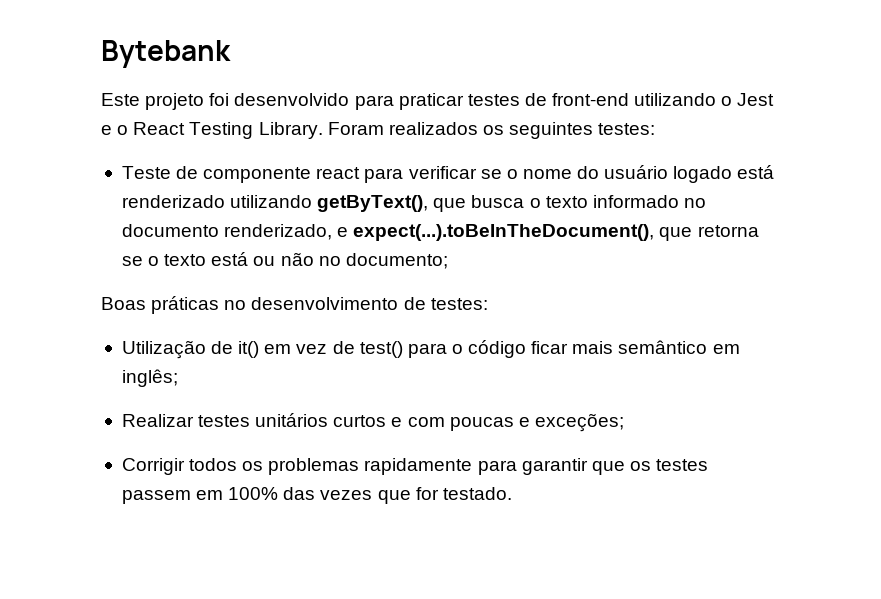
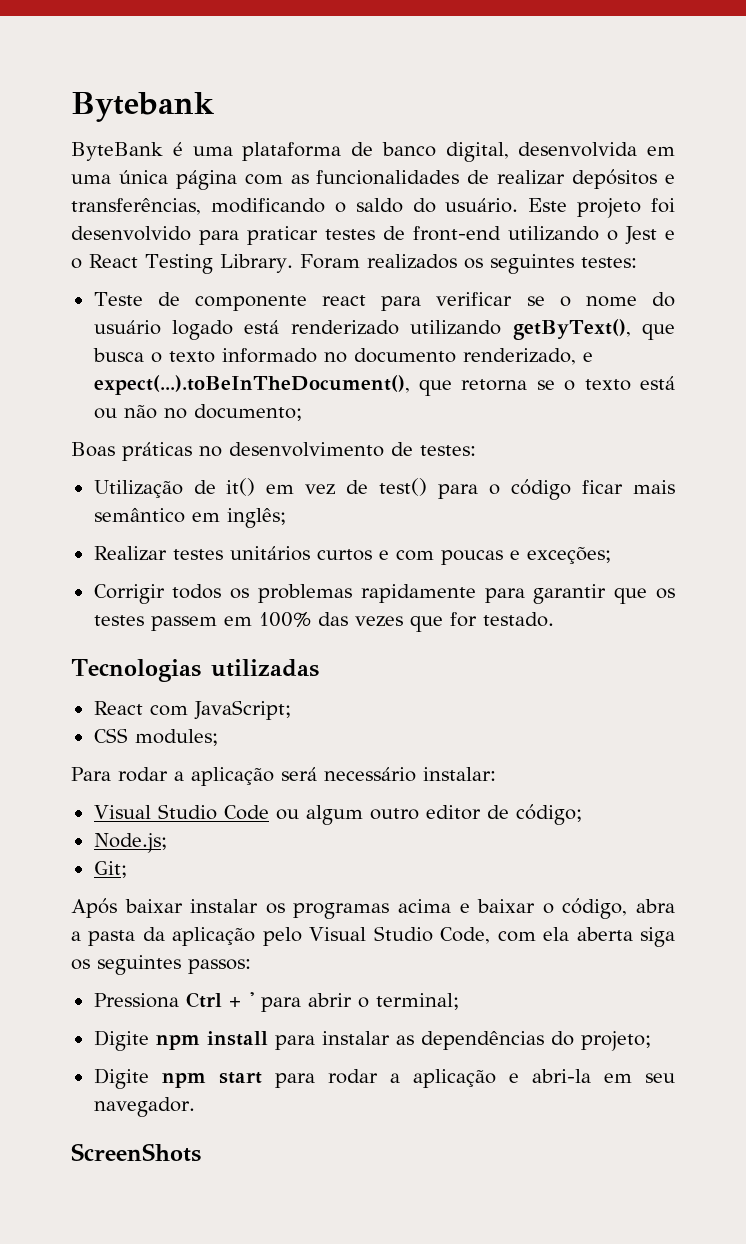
+ ByteBank é uma plataforma de banco digital, desenvolvida em uma única página com as funcionalidades de realizar depósitos e transferências, modificando o saldo do usuário.
+ Tecnologias utilizadas
+ React com JavaScript;
+ CSS modules;
+ Para rodar a aplicação será necessário instalar:
+ Visual Studio Code ou algum outro editor de código;
+ Node.js;
+ Git;
+ Após baixar instalar os programas acima e baixar o código, abra a pasta da aplicação pelo Visual Studio Code, com ela aberta siga os seguintes passos:
+ Pressiona Ctrl + ' para abrir o terminal;
+ Digite npm install para instalar as dependências do projeto;
+ Digite npm start para rodar a aplicação e abri-la em seu navegador.
+ ScreenShots

